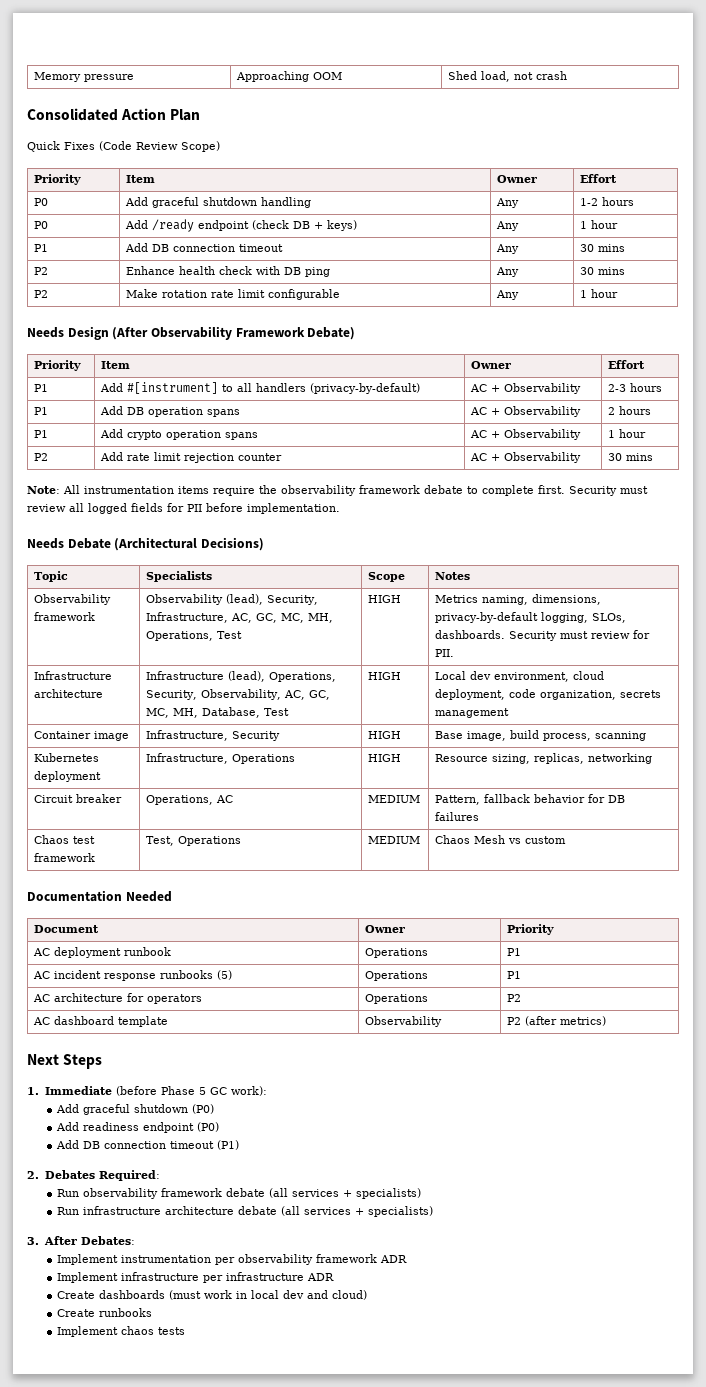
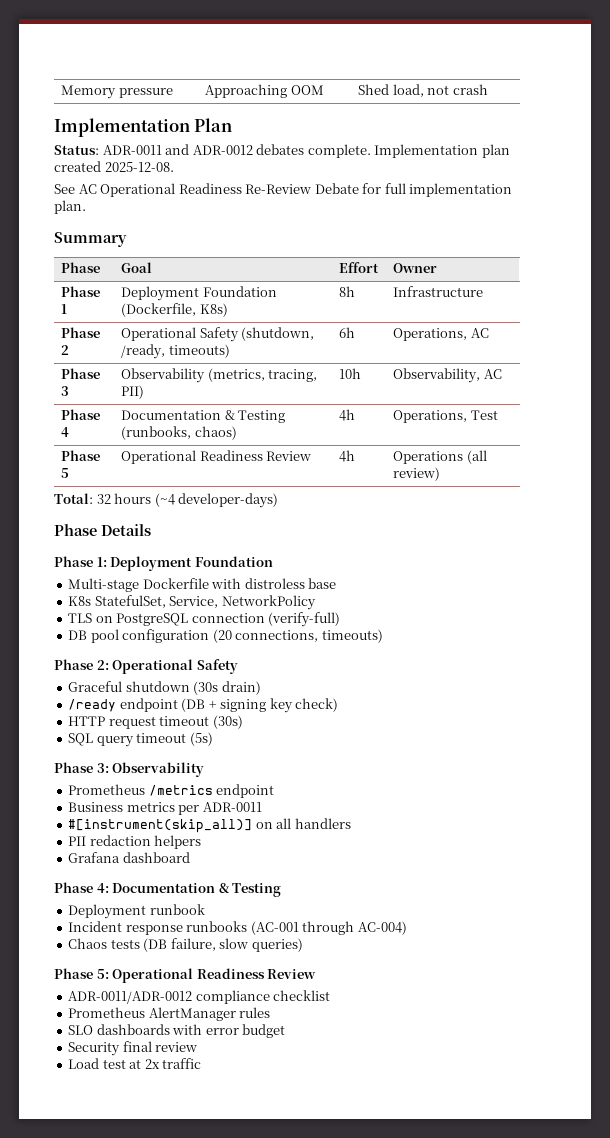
- Consolidated Action Plan
+ Implementation Plan
- Quick Fixes (Code Review Scope)
- Priority | Item | Owner | Effort
- P0 | Add graceful shutdown handling | Any | 1-2 hours
- P0 | Add /ready endpoint (check DB + keys) | Any | 1 hour
- P1 | Add DB connection timeout | Any | 30 mins
- P2 | Enhance health check with DB ping | Any | 30 mins
- P2 | Make rotation rate limit configurable | Any | 1 hour
- Needs Design (After Observability Framework Debate)
- Priority | Item | Owner | Effort
- P1 | Add #[instrument] to all handlers (privacy-by-default) | AC + Observability | 2-3 hours
- P1 | Add DB operation spans | AC + Observability | 2 hours
- P1 | Add crypto operation spans | AC + Observability | 1 hour
- P2 | Add rate limit rejection counter | AC + Observability | 30 mins
- Note: All instrumentation items require the observability framework debate to complete first. Security must review all logged fields for PII before implementation.
- Needs Debate (Architectural Decisions)
- Topic | Specialists | Scope | Notes
- Observability framework | Observability (lead), Security, Infrastructure, AC, GC, MC, MH, Operations, Test | HIGH | Metrics naming, dimensions, privacy-by-default logging, SLOs, dashboards. Security must review for PII.
- Infrastructure architecture | Infrastructure (lead), Operations, Security, Observability, AC, GC, MC, MH, Database, Test | HIGH | Local dev environment, cloud deployment, code organization, secrets management
- Container image | Infrastructure, Security | HIGH | Base image, build process, scanning
- Kubernetes deployment | Infrastructure, Operations | HIGH | Resource sizing, replicas, networking
- Circuit breaker | Operations, AC | MEDIUM | Pattern, fallback behavior for DB failures
- Chaos test framework | Test, Operations | MEDIUM | Chaos Mesh vs custom
- Documentation Needed
- Document | Owner | Priority
- AC deployment runbook | Operations | P1
- AC incident response runbooks (5) | Operations | P1
- AC architecture for operators | Operations | P2
- AC dashboard template | Observability | P2 (after metrics)
- Next Steps
- 1. Immediate (before Phase 5 GC work):
- Add graceful shutdown (P0)
- Add readiness endpoint (P0)
- Add DB connection timeout (P1)
- 2. Debates Required:
- Run observability framework debate (all services + specialists)
- Run infrastructure architecture debate (all services + specialists)
- 3. After Debates:
- Implement instrumentation per observability framework ADR
- Implement infrastructure per infrastructure ADR
- Create dashboards (must work in local dev and cloud)
- Create runbooks
- Implement chaos tests
+ Status: ADR-0011 and ADR-0012 debates complete. Implementation plan created 2025-12-08.
+ See AC Operational Readiness Re-Review Debate for full implementation plan.
+ Summary
+ Phase | Goal | Effort | Owner
+ Phase 1 | Deployment Foundation (Dockerfile, K8s) | 8h | Infrastructure
+ Phase 2 | Operational Safety (shutdown, /ready, timeouts) | 6h | Operations, AC
+ Phase 3 | Observability (metrics, tracing, PII) | 10h | Observability, AC
+ Phase 4 | Documentation & Testing (runbooks, chaos) | 4h | Operations, Test
+ Phase 5 | Operational Readiness Review | 4h | Operations (all review)
+ Total: 32 hours (~4 developer-days)
+ Phase Details
+ Phase 1: Deployment Foundation
+ Multi-stage Dockerfile with distroless base
+ K8s StatefulSet, Service, NetworkPolicy
+ TLS on PostgreSQL connection (verify-full)
+ DB pool configuration (20 connections, timeouts)
+ Phase 2: Operational Safety
+ Graceful shutdown (30s drain)
+ /ready endpoint (DB + signing key check)
+ HTTP request timeout (30s)
+ SQL query timeout (5s)
+ Phase 3: Observability
+ Prometheus /metrics endpoint
+ Business metrics per ADR-0011
+ #[instrument(skip_all)] on all handlers
+ PII redaction helpers
+ Grafana dashboard
+ Phase 4: Documentation & Testing
+ Deployment runbook
+ Incident response runbooks (AC-001 through AC-004)
+ Chaos tests (DB failure, slow queries)
+ Phase 5: Operational Readiness Review
+ ADR-0011/ADR-0012 compliance checklist
+ Prometheus AlertManager rules
+ SLO dashboards with error budget
+ Security final review
+ Load test at 2x traffic

